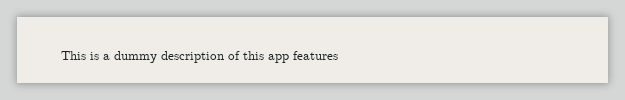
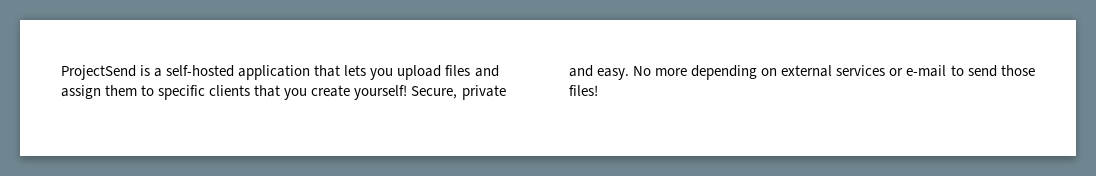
- This is a dummy description of this app features
+ ProjectSend is a self-hosted application that lets you upload files and assign them to specific clients that you create yourself! Secure, private and easy. No more depending on external services or e-mail to send those files!

